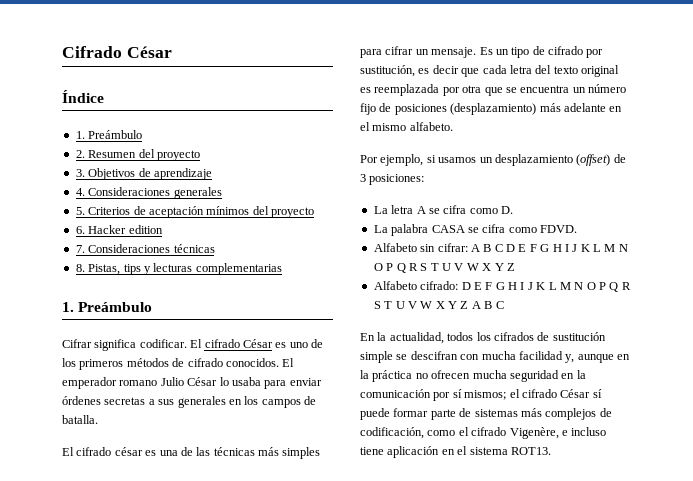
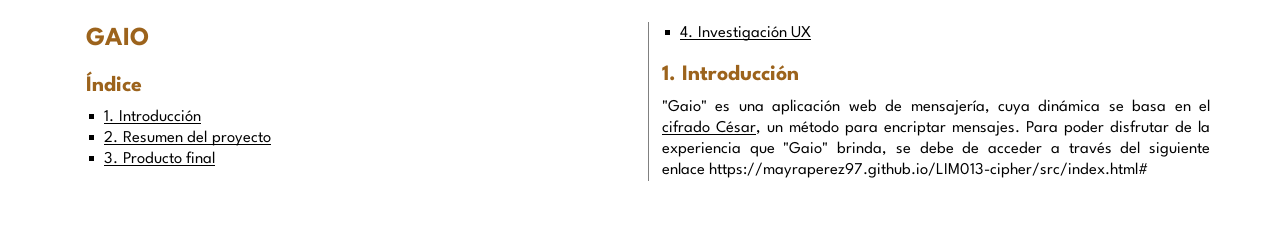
- Cifrado César
+ GAIO
  Índice
- 1. Preámbulo
+ 1. Introducción
- 3. Objetivos de aprendizaje
- 4. Consideraciones generales
- 5. Criterios de aceptación mínimos del proyecto
- 6. Hacker edition
- 7. Consideraciones técnicas
- 8. Pistas, tips y lecturas complementarias
- 1. Preámbulo
- Cifrar significa codificar. El cifrado César es uno de los primeros métodos de cifrado conocidos. El emperador romano Julio César lo usaba para enviar órdenes secretas a sus generales en los campos de batalla.
- El cifrado césar es una de las técnicas más simples para cifrar un mensaje. Es un tipo de cifrado por sustitución, es decir que cada letra del texto original es reemplazada por otra que se encuentra un número fijo de posiciones (desplazamiento) más adelante en el mismo alfabeto.
- Por ejemplo, si usamos un desplazamiento (offset) de 3 posiciones:
- La letra A se cifra como D.
- La palabra CASA se cifra como FDVD.
- Alfabeto sin cifrar: A B C D E F G H I J K L M N O P Q R S T U V W X Y Z
- Alfabeto cifrado: D E F G H I J K L M N O P Q R S T U V W X Y Z A B C
- En la actualidad, todos los cifrados de sustitución simple se descifran con mucha facilidad y, aunque en la práctica no ofrecen mucha seguridad en la comunicación por sí mismos; el cifrado César sí puede formar parte de sistemas más complejos de codificación, como el cifrado Vigenère, e incluso tiene aplicación en el sistema ROT13.
+ 3. Producto final
+ 4. Investigación UX
+ 1. Introducción
+ "Gaio" es una aplicación web de mensajería, cuya dinámica se basa en el cifrado César, un método para encriptar mensajes. Para poder disfrutar de la experiencia que "Gaio" brinda, se debe de acceder a través del siguiente enlace https://mayraperez97.github.io/LIM013-cipher/src/index.html#

